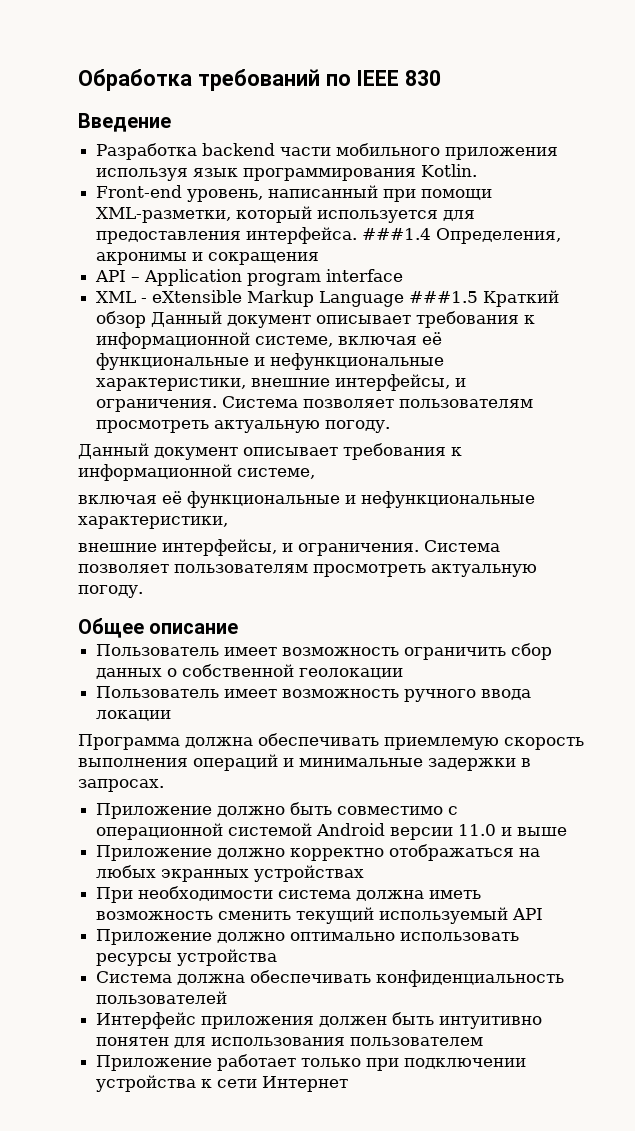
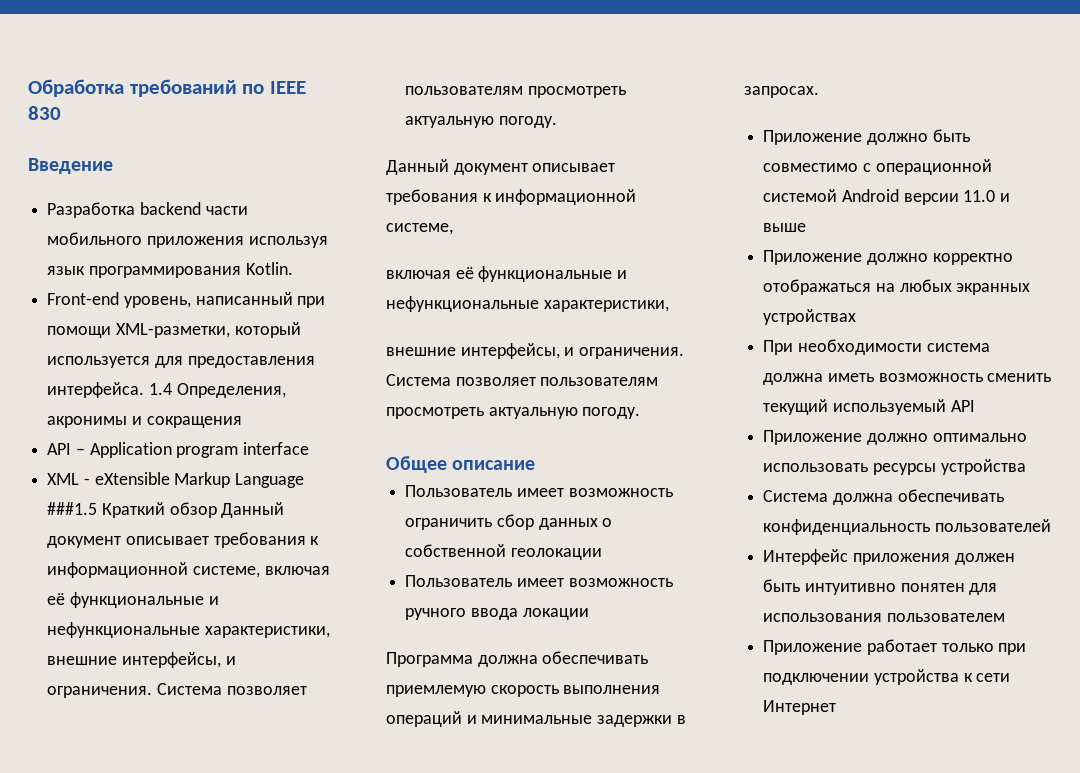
- ###1.4 Определения, акронимы и сокращения
+ 1.4 Определения, акронимы и сокращения

